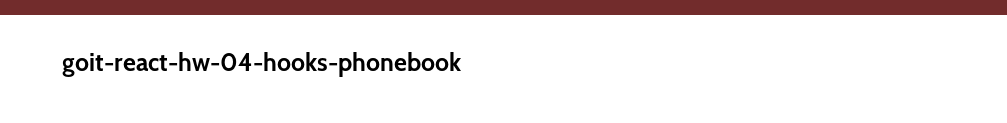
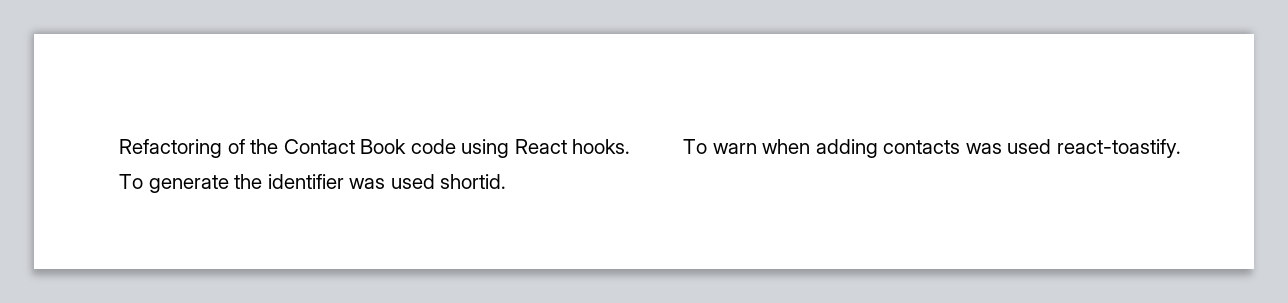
- goit-react-hw-04-hooks-phonebook
+ Refactoring of the Contact Book code using React hooks.
+ To generate the identifier was used shortid.
+ To warn when adding contacts was used react-toastify.

